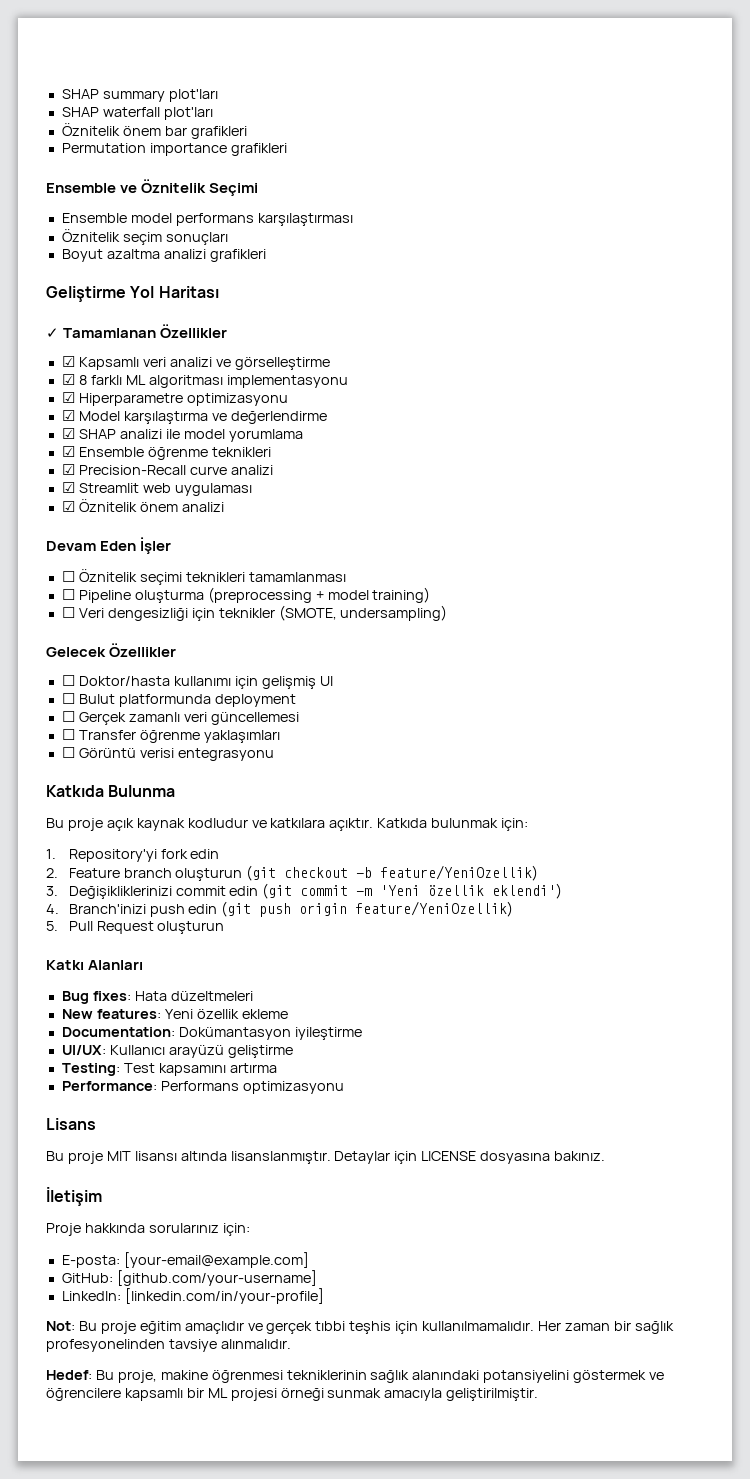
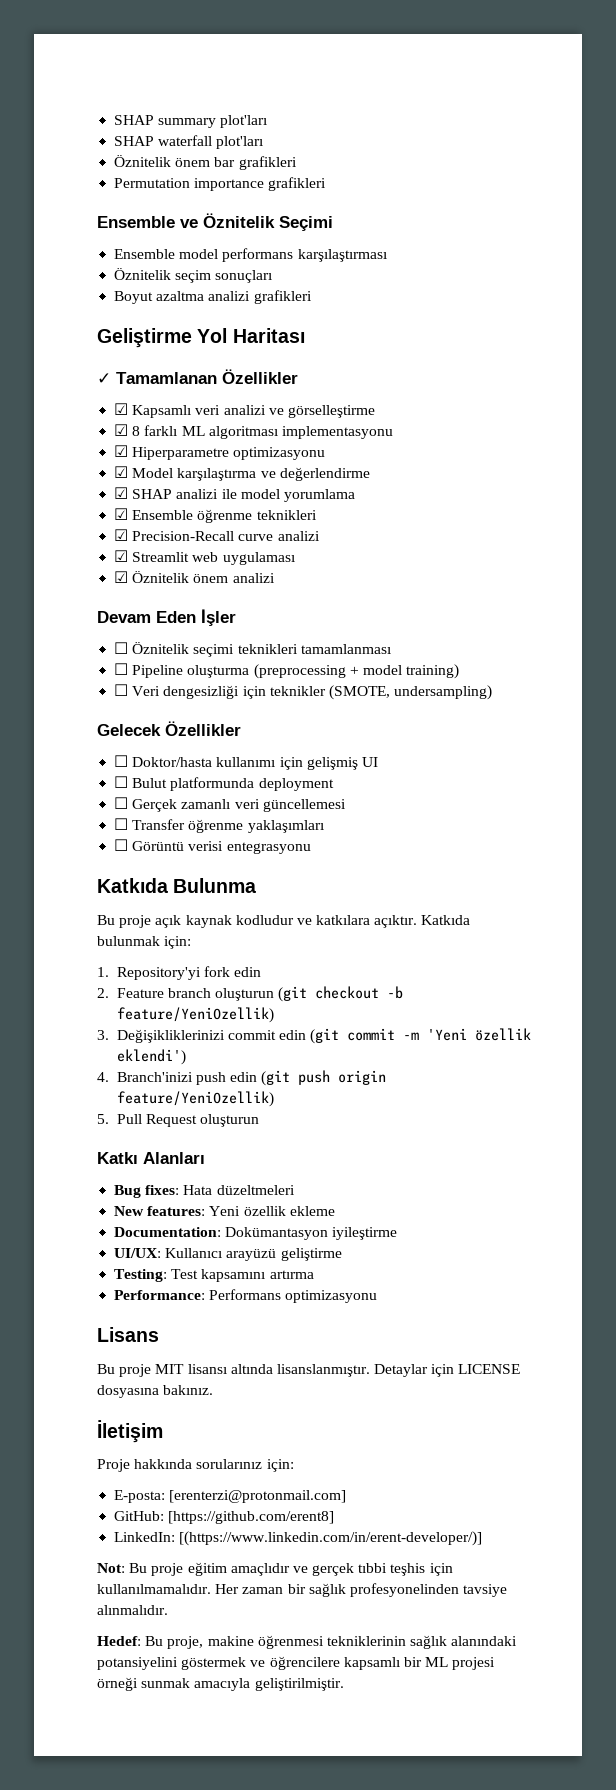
- E-posta: [your-email@example.com]
+ E-posta: [erenterzi@protonmail.com]
- GitHub: [github.com/your-username]
+ GitHub: [https://github.com/erent8]
- LinkedIn: [linkedin.com/in/your-profile]
+ LinkedIn: [(https://www.linkedin.com/in/erent-developer/)]

